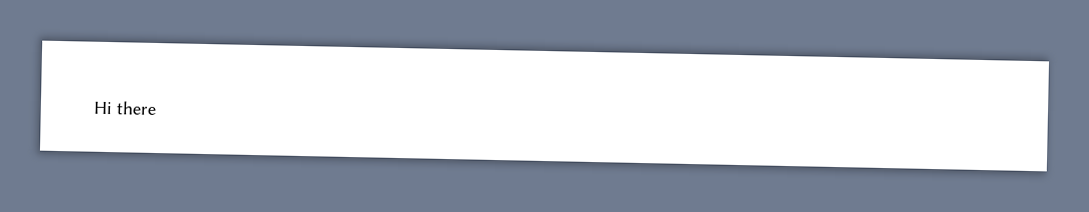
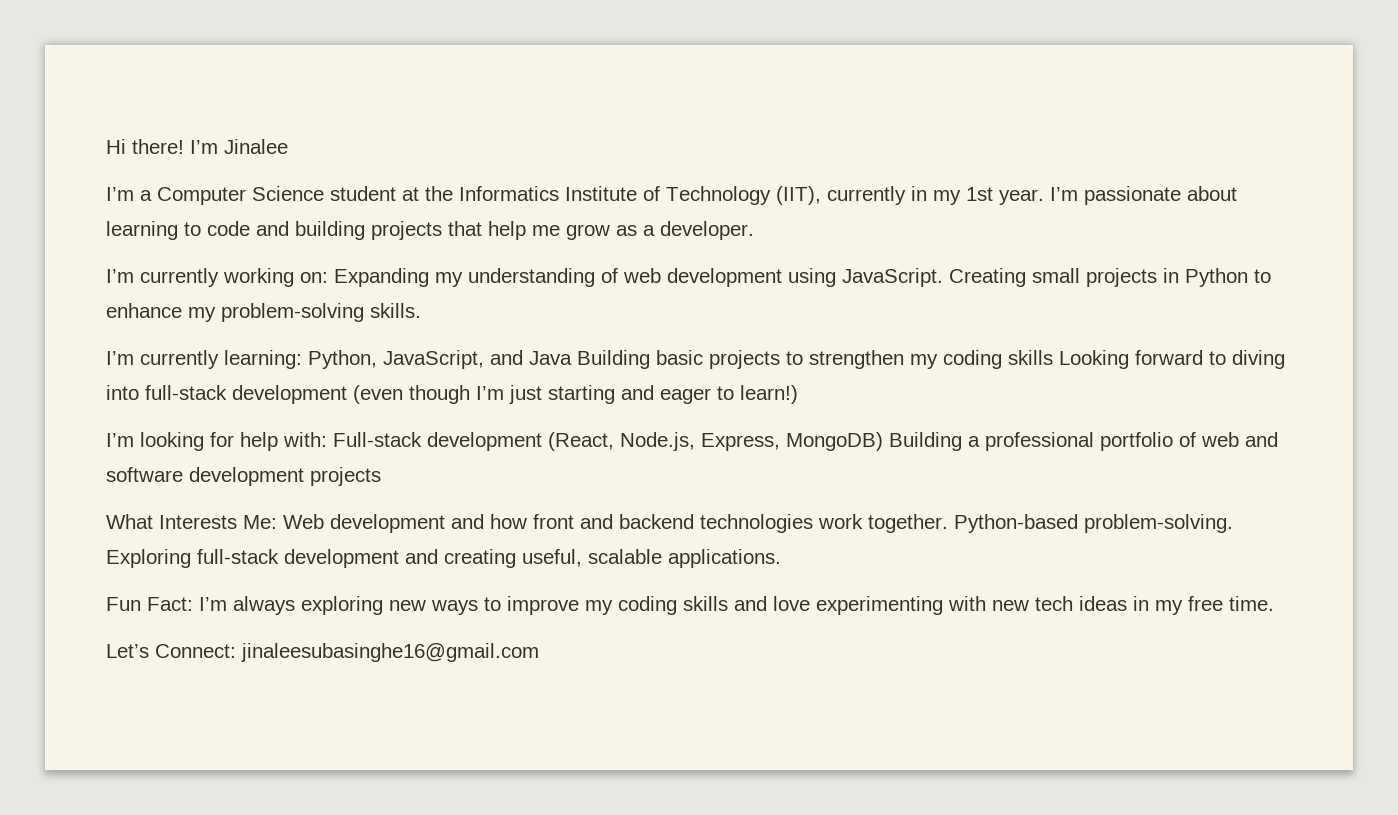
- Hi there
+ Hi there! I’m Jinalee
+ I’m a Computer Science student at the Informatics Institute of Technology (IIT), currently in my 1st year. I’m passionate about learning to code and building projects that help me grow as a developer.
+ I’m currently working on: Expanding my understanding of web development using JavaScript. Creating small projects in Python to enhance my problem-solving skills.
+ I’m currently learning: Python, JavaScript, and Java Building basic projects to strengthen my coding skills Looking forward to diving into full-stack development (even though I’m just starting and eager to learn!)
+ I’m looking for help with: Full-stack development (React, Node.js, Express, MongoDB) Building a professional portfolio of web and software development projects
+ What Interests Me: Web development and how front and backend technologies work together. Python-based problem-solving. Exploring full-stack development and creating useful, scalable applications.
+ Fun Fact: I’m always exploring new ways to improve my coding skills and love experimenting with new tech ideas in my free time.
+ Let’s Connect: jinaleesubasinghe16@gmail.com

